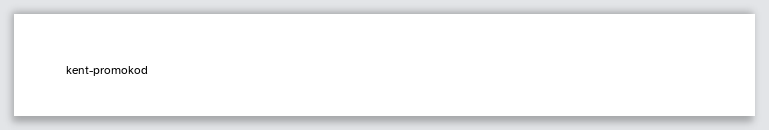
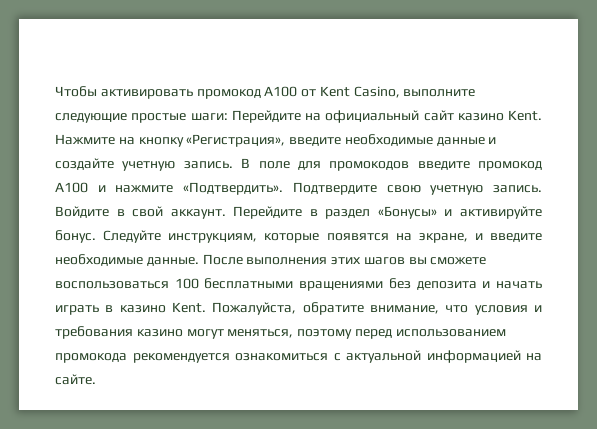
- kent-promokod
+ Чтобы активировать промокод A100 от Kent Casino, выполните следующие простые шаги: Перейдите на официальный сайт казино Kent. Нажмите на кнопку «Регистрация», введите необходимые данные и создайте учетную запись. В поле для промокодов введите промокод A100 и нажмите «Подтвердить». Подтвердите свою учетную запись. Войдите в свой аккаунт. Перейдите в раздел «Бонусы» и активируйте бонус. Следуйте инструкциям, которые появятся на экране, и введите необходимые данные. После выполнения этих шагов вы сможете воспользоваться 100 бесплатными вращениями без депозита и начать играть в казино Kent. Пожалуйста, обратите внимание, что условия и требования казино могут меняться, поэтому перед использованием промокода рекомендуется ознакомиться с актуальной информацией на сайте.

